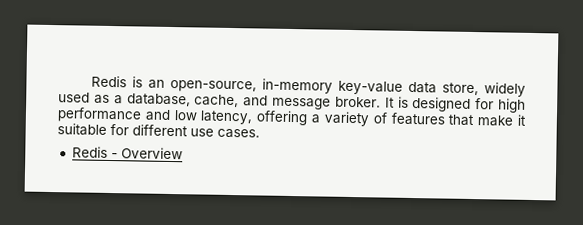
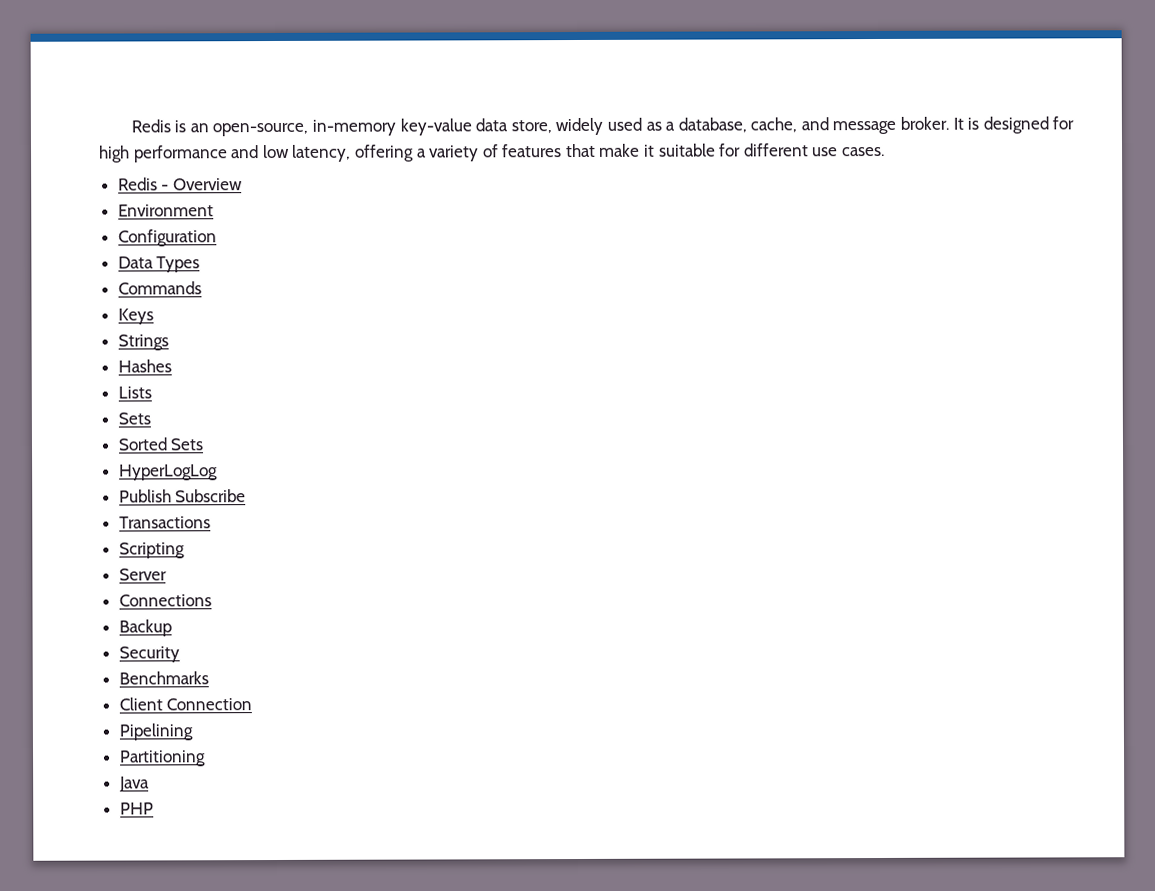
+ Environment
+ Configuration
+ Data Types
+ Commands
+ Keys
+ Strings
+ Hashes
+ Lists
+ Sets
+ Sorted Sets
+ HyperLogLog
+ Publish Subscribe
+ Transactions
+ Scripting
+ Server
+ Connections
+ Backup
+ Security
+ Benchmarks
+ Client Connection
+ Pipelining
+ Partitioning
+ Java
+ PHP

